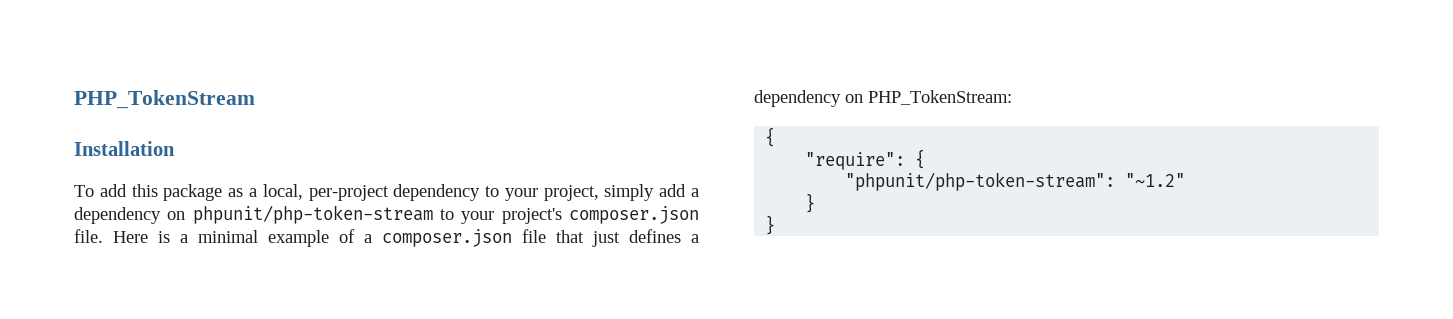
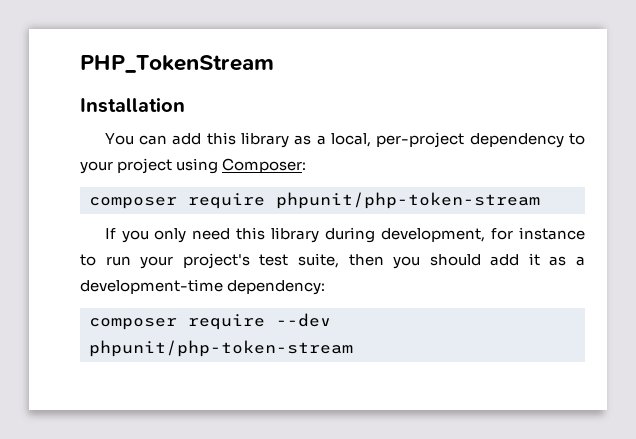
- To add this package as a local, per-project dependency to your project, simply add a dependency on phpunit/php-token-stream to your project's composer.json file. Here is a minimal example of a composer.json file that just defines a dependency on PHP_TokenStream:
- {
- "require": {
- "phpunit/php-token-stream": "~1.2"
- }
- }
+ You can add this library as a local, per-project dependency to your project using Composer:
+ composer require phpunit/php-token-stream
+ If you only need this library during development, for instance to run your project's test suite, then you should add it as a development-time dependency:
+ composer require --dev phpunit/php-token-stream

